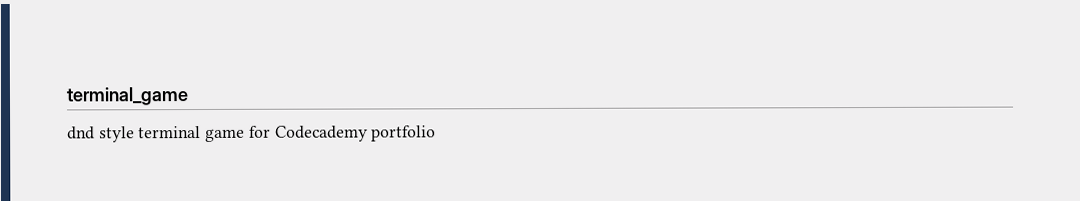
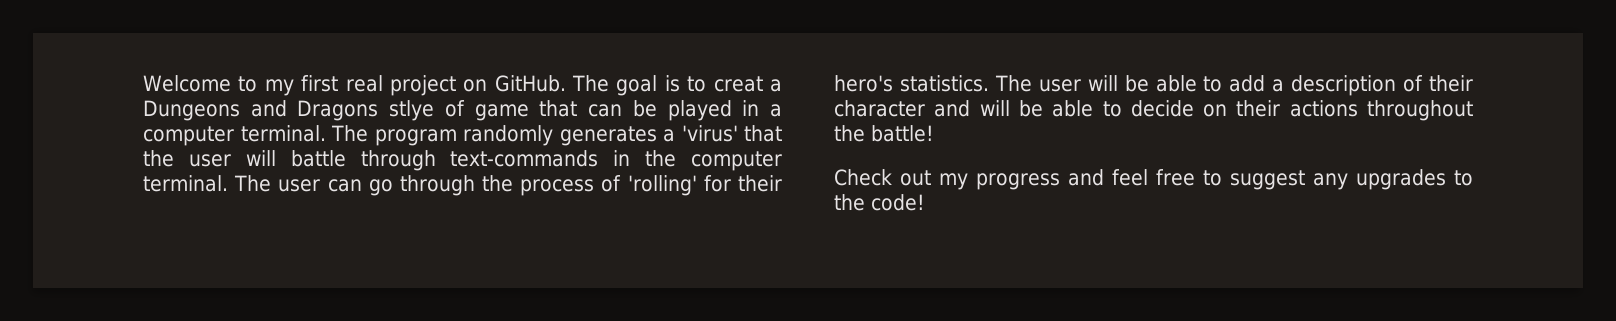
- terminal_game
- dnd style terminal game for Codecademy portfolio
+ Welcome to my first real project on GitHub. The goal is to creat a Dungeons and Dragons stlye of game that can be played in a computer terminal. The program randomly generates a 'virus' that the user will battle through text-commands in the computer terminal. The user can go through the process of 'rolling' for their hero's statistics. The user will be able to add a description of their character and will be able to decide on their actions throughout the battle!
+ Check out my progress and feel free to suggest any upgrades to the code!

